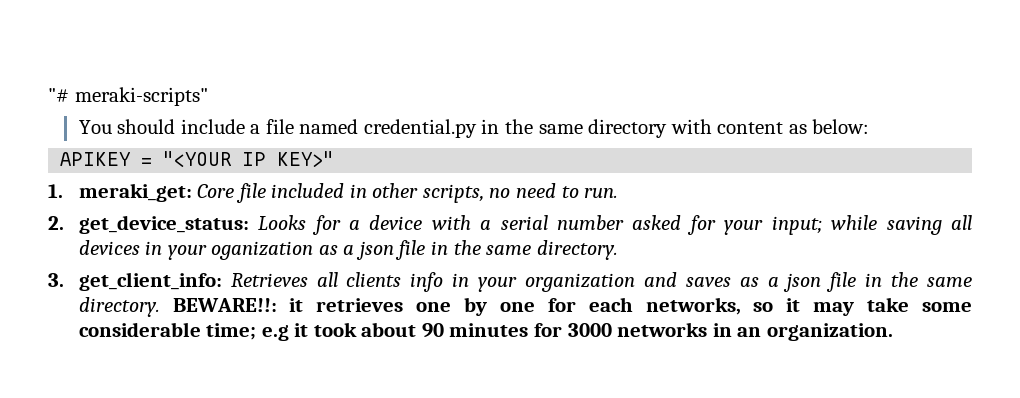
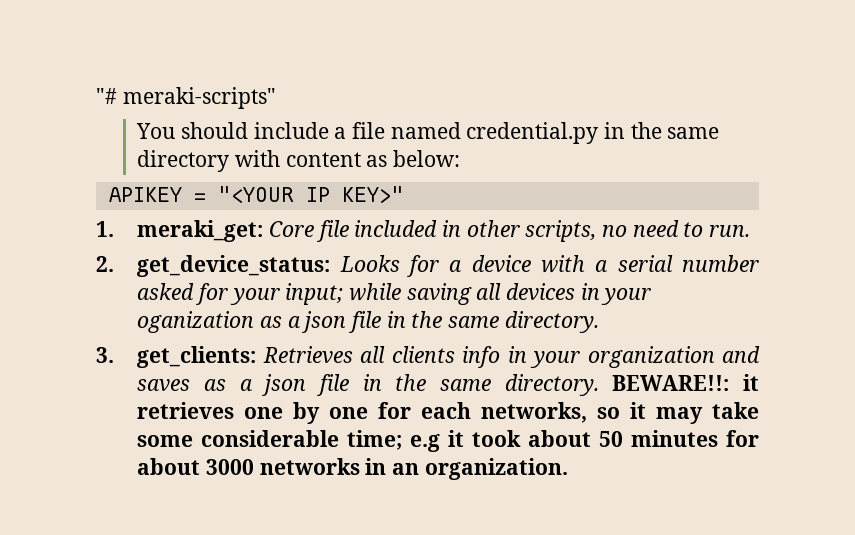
- 3. get_client_info: Retrieves all clients info in your organization and saves as a json file in the same directory.
+ 3. get_clients: Retrieves all clients info in your organization and saves as a json file in the same directory.
- BEWARE!!: it retrieves one by one for each networks, so it may take some considerable time; e.g it took about 90 minutes for 3000 networks in an organization.
+ BEWARE!!: it retrieves one by one for each networks, so it may take some considerable time; e.g it took about 50 minutes for about 3000 networks in an organization.

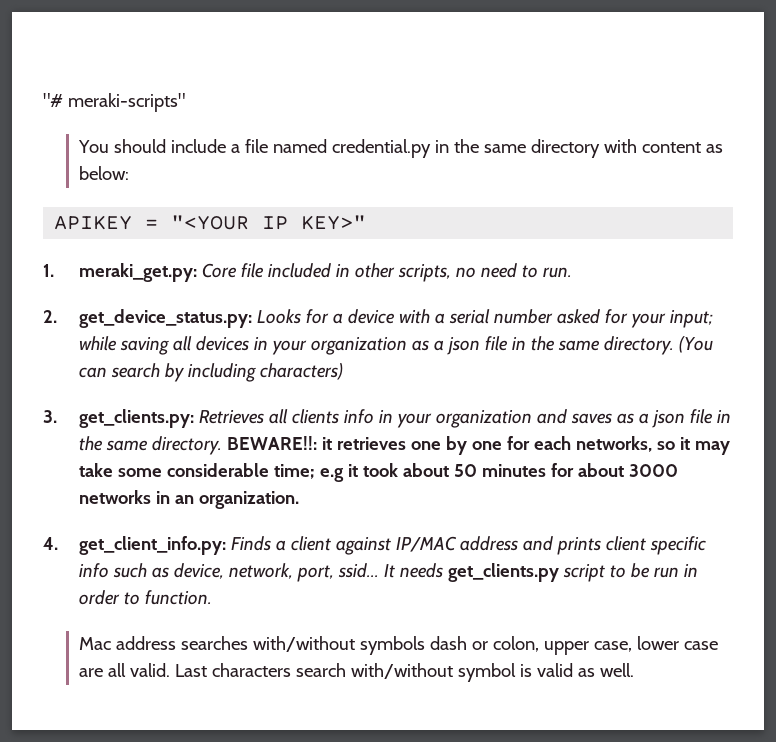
- 1. meraki_get: Core file included in other scripts, no need to run.
+ 1. meraki_get.py: Core file included in other scripts, no need to run.
- 2. get_device_status: Looks for a device with a serial number asked for your input; while saving all devices in your oganization as a json file in the same directory.
+ 2. get_device_status.py: Looks for a device with a serial number asked for your input; while saving all devices in your organization as a json file in the same directory. (You can search by including characters)
- 3. get_clients: Retrieves all clients info in your organization and saves as a json file in the same directory.
+ 3. get_clients.py: Retrieves all clients info in your organization and saves as a json file in the same directory.
+ 4. get_client_info.py: Finds a client against IP/MAC address and prints client specific info such as device, network, port, ssid... It needs get_clients.py script to be run in order to function.
+ Mac address searches with/without symbols dash or colon, upper case, lower case are all valid. Last characters search with/without symbol is valid as well.

